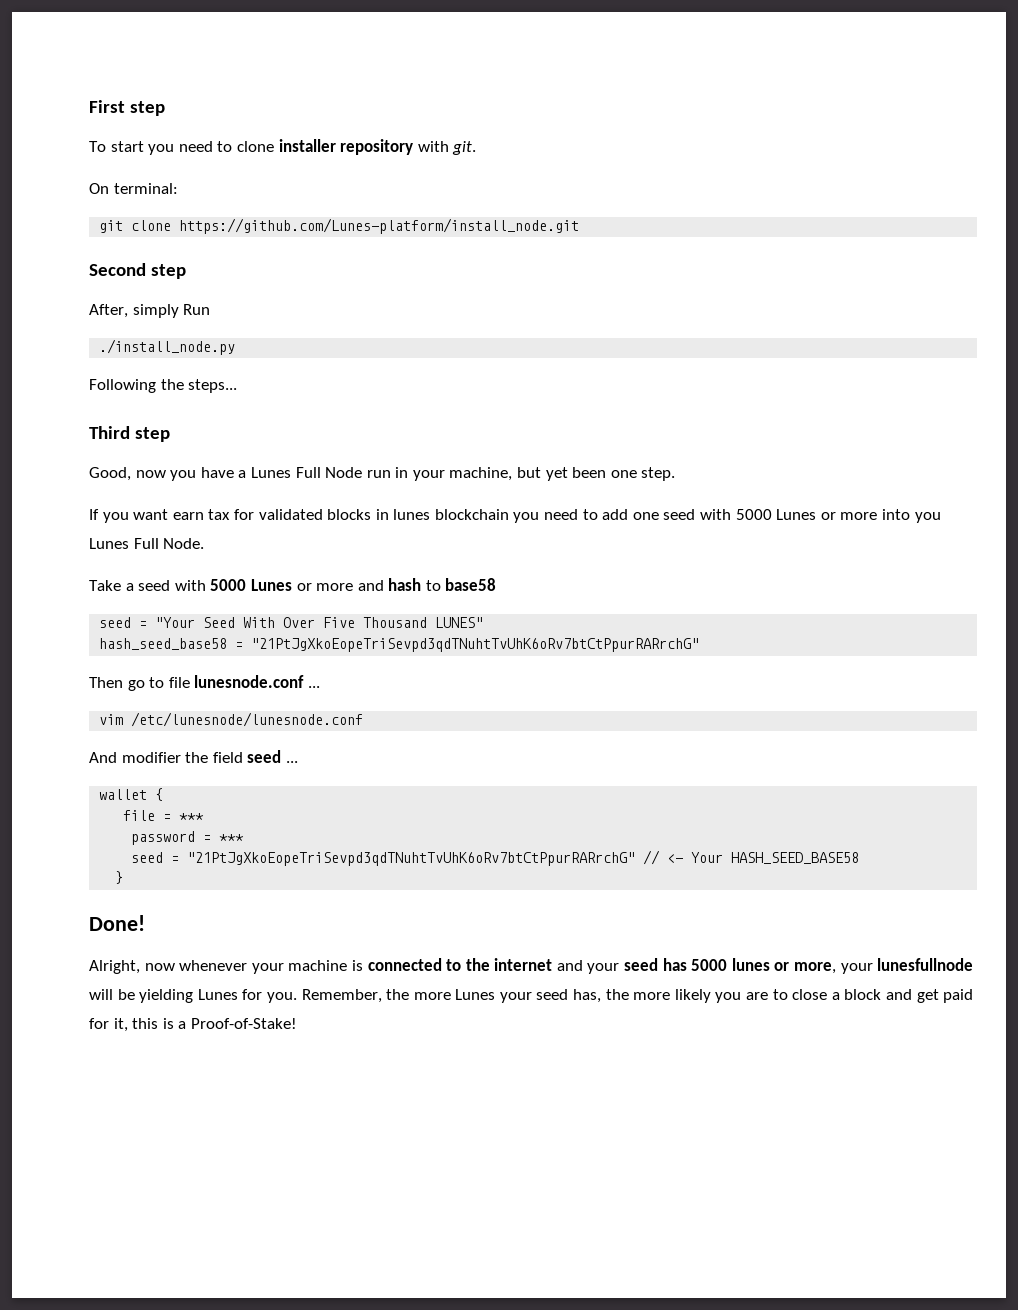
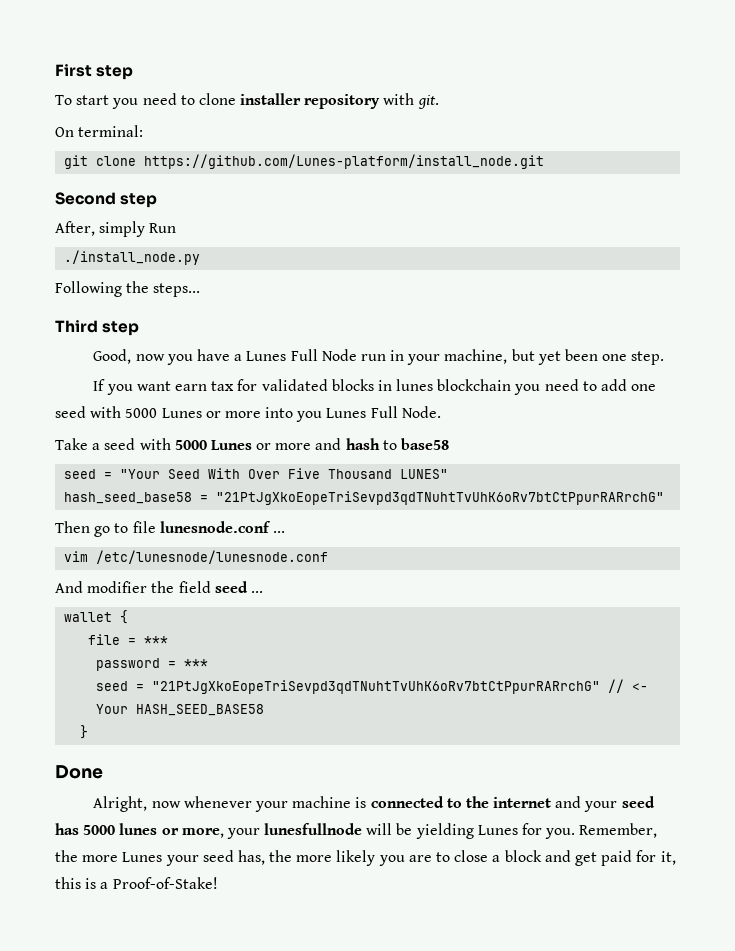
- Done!
+ Done

